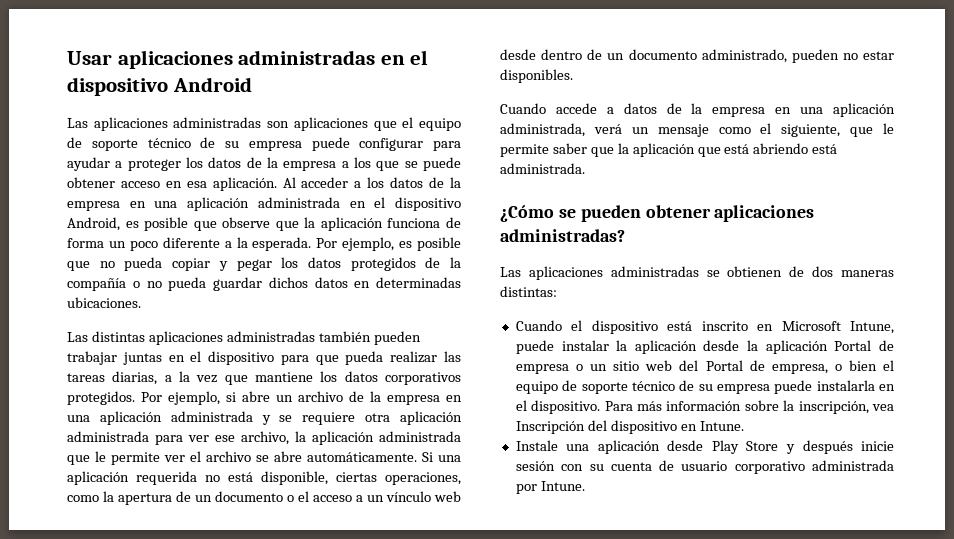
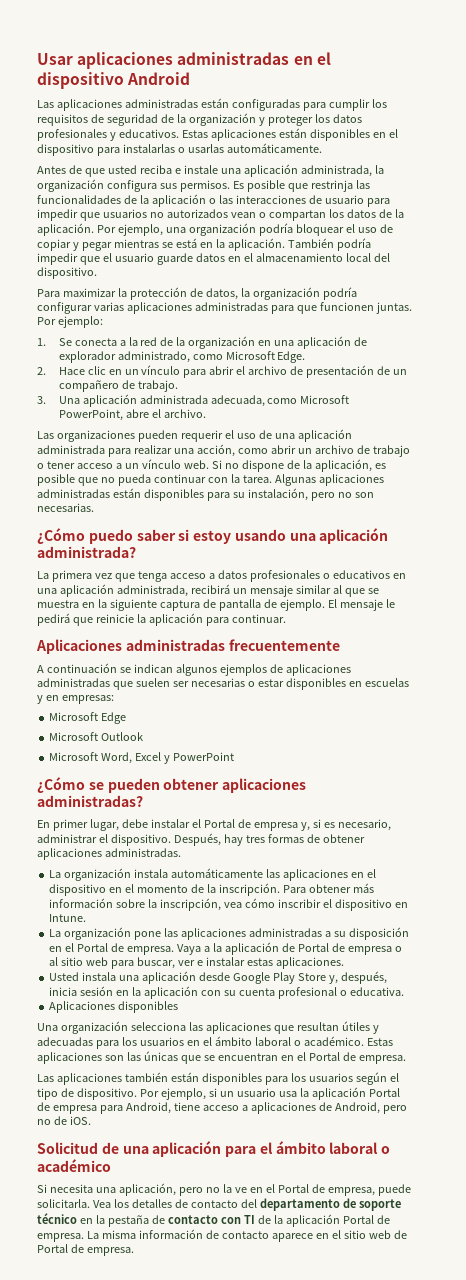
- Las aplicaciones administradas son aplicaciones que el equipo de soporte técnico de su empresa puede configurar para ayudar a proteger los datos de la empresa a los que se puede obtener acceso en esa aplicación. Al acceder a los datos de la empresa en una aplicación administrada en el dispositivo Android, es posible que observe que la aplicación funciona de forma un poco diferente a la esperada. Por ejemplo, es posible que no pueda copiar y pegar los datos protegidos de la compañía o no pueda guardar dichos datos en determinadas ubicaciones.
- Las distintas aplicaciones administradas también pueden trabajar juntas en el dispositivo para que pueda realizar las tareas diarias, a la vez que mantiene los datos corporativos protegidos. Por ejemplo, si abre un archivo de la empresa en una aplicación administrada y se requiere otra aplicación administrada para ver ese archivo, la aplicación administrada que le permite ver el archivo se abre automáticamente. Si una aplicación requerida no está disponible, ciertas operaciones, como la apertura de un documento o el acceso a un vínculo web desde dentro de un documento administrado, pueden no estar disponibles.
- Cuando accede a datos de la empresa en una aplicación administrada, verá un mensaje como el siguiente, que le permite saber que la aplicación que está abriendo está administrada.
+ Las aplicaciones administradas están configuradas para cumplir los requisitos de seguridad de la organización y proteger los datos profesionales y educativos. Estas aplicaciones están disponibles en el dispositivo para instalarlas o usarlas automáticamente.
+ Antes de que usted reciba e instale una aplicación administrada, la organización configura sus permisos. Es posible que restrinja las funcionalidades de la aplicación o las interacciones de usuario para impedir que usuarios no autorizados vean o compartan los datos de la aplicación. Por ejemplo, una organización podría bloquear el uso de copiar y pegar mientras se está en la aplicación. También podría impedir que el usuario guarde datos en el almacenamiento local del dispositivo.
+ Para maximizar la protección de datos, la organización podría configurar varias aplicaciones administradas para que funcionen juntas. Por ejemplo:
+ 1. Se conecta a la red de la organización en una aplicación de explorador administrado, como Microsoft Edge.
+ 2. Hace clic en un vínculo para abrir el archivo de presentación de un compañero de trabajo.
+ 3. Una aplicación administrada adecuada, como Microsoft PowerPoint, abre el archivo.
+ Las organizaciones pueden requerir el uso de una aplicación administrada para realizar una acción, como abrir un archivo de trabajo o tener acceso a un vínculo web. Si no dispone de la aplicación, es posible que no pueda continuar con la tarea. Algunas aplicaciones administradas están disponibles para su instalación, pero no son necesarias.
+ ¿Cómo puedo saber si estoy usando una aplicación administrada?
+ La primera vez que tenga acceso a datos profesionales o educativos en una aplicación administrada, recibirá un mensaje similar al que se muestra en la siguiente captura de pantalla de ejemplo. El mensaje le pedirá que reinicie la aplicación para continuar.
+ Aplicaciones administradas frecuentemente
+ A continuación se indican algunos ejemplos de aplicaciones administradas que suelen ser necesarias o estar disponibles en escuelas y en empresas:
+ Microsoft Edge
+ Microsoft Outlook
+ Microsoft Word, Excel y PowerPoint
- Las aplicaciones administradas se obtienen de dos maneras distintas:
- Cuando el dispositivo está inscrito en Microsoft Intune, puede instalar la aplicación desde la aplicación Portal de empresa o un sitio web del Portal de empresa, o bien el equipo de soporte técnico de su empresa puede instalarla en el dispositivo. Para más información sobre la inscripción, vea Inscripción del dispositivo en Intune.
+ En primer lugar, debe instalar el Portal de empresa y, si es necesario, administrar el dispositivo. Después, hay tres formas de obtener aplicaciones administradas.
+ La organización instala automáticamente las aplicaciones en el dispositivo en el momento de la inscripción. Para obtener más información sobre la inscripción, vea cómo inscribir el dispositivo en Intune.
- Instale una aplicación desde Play Store y después inicie sesión con su cuenta de usuario corporativo administrada por Intune.
+ La organización pone las aplicaciones administradas a su disposición en el Portal de empresa. Vaya a la aplicación de Portal de empresa o al sitio web para buscar, ver e instalar estas aplicaciones.
+ Usted instala una aplicación desde Google Play Store y, después, inicia sesión en la aplicación con su cuenta profesional o educativa.
+ Aplicaciones disponibles
+ Una organización selecciona las aplicaciones que resultan útiles y adecuadas para los usuarios en el ámbito laboral o académico. Estas aplicaciones son las únicas que se encuentran en el Portal de empresa.
+ Las aplicaciones también están disponibles para los usuarios según el tipo de dispositivo. Por ejemplo, si un usuario usa la aplicación Portal de empresa para Android, tiene acceso a aplicaciones de Android, pero no de iOS.
+ Solicitud de una aplicación para el ámbito laboral o académico
+ Si necesita una aplicación, pero no la ve en el Portal de empresa, puede solicitarla. Vea los detalles de contacto del departamento de soporte técnico en la pestaña de contacto con TI de la aplicación Portal de empresa. La misma información de contacto aparece en el sitio web de Portal de empresa.

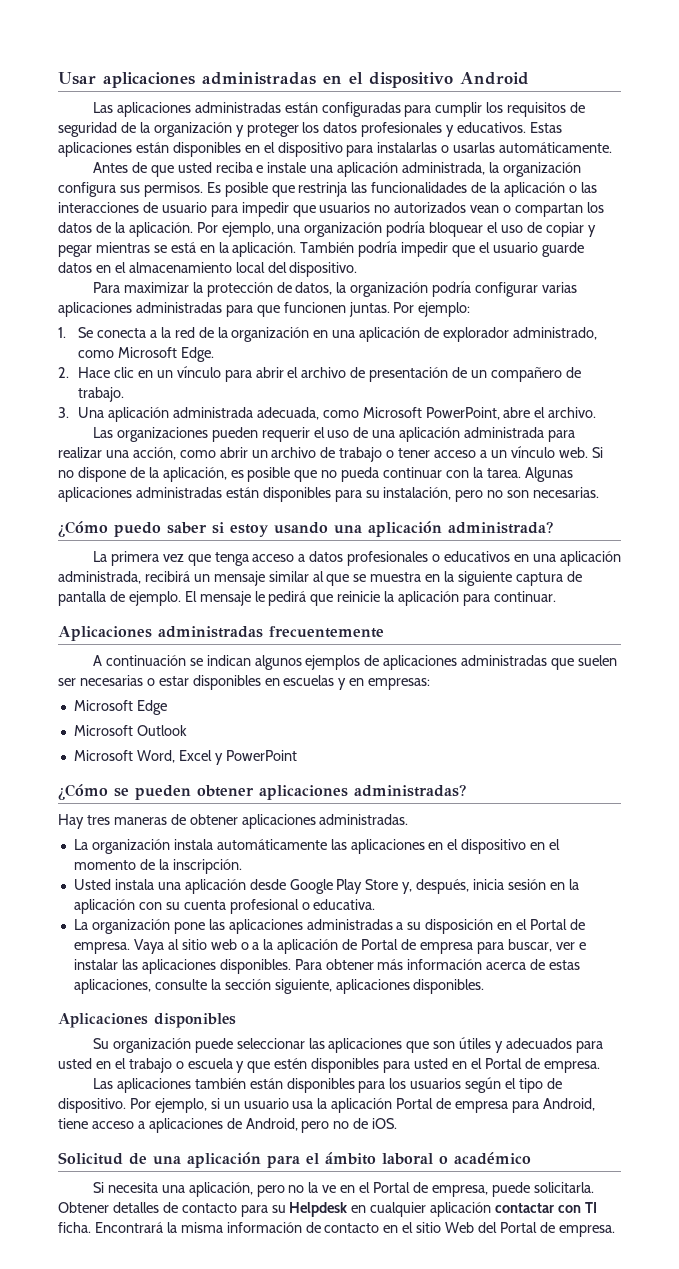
- En primer lugar, debe instalar el Portal de empresa y, si es necesario, administrar el dispositivo. Después, hay tres formas de obtener aplicaciones administradas.
+ Hay tres maneras de obtener aplicaciones administradas.
- Para obtener más información sobre la inscripción, vea cómo inscribir el dispositivo en Intune.
- La organización pone las aplicaciones administradas a su disposición en el Portal de empresa. Vaya a la aplicación de Portal de empresa o al sitio web para buscar, ver e instalar estas aplicaciones.
+ La organización pone las aplicaciones administradas a su disposición en el Portal de empresa. Vaya al sitio web o a la aplicación de Portal de empresa para buscar, ver e instalar las aplicaciones disponibles. Para obtener más información acerca de estas aplicaciones, consulte la sección siguiente, aplicaciones disponibles.
  Aplicaciones disponibles
- Una organización selecciona las aplicaciones que resultan útiles y adecuadas para los usuarios en el ámbito laboral o académico. Estas aplicaciones son las únicas que se encuentran en el Portal de empresa.
+ Su organización puede seleccionar las aplicaciones que son útiles y adecuados para usted en el trabajo o escuela y que estén disponibles para usted en el Portal de empresa.
- Vea los detalles de contacto del departamento de soporte técnico en la pestaña de contacto con TI de la aplicación Portal de empresa. La misma información de contacto aparece en el sitio web de Portal de empresa.
+ Obtener detalles de contacto para su Helpdesk en cualquier aplicación contactar con TI ficha. Encontrará la misma información de contacto en el sitio Web del Portal de empresa.

